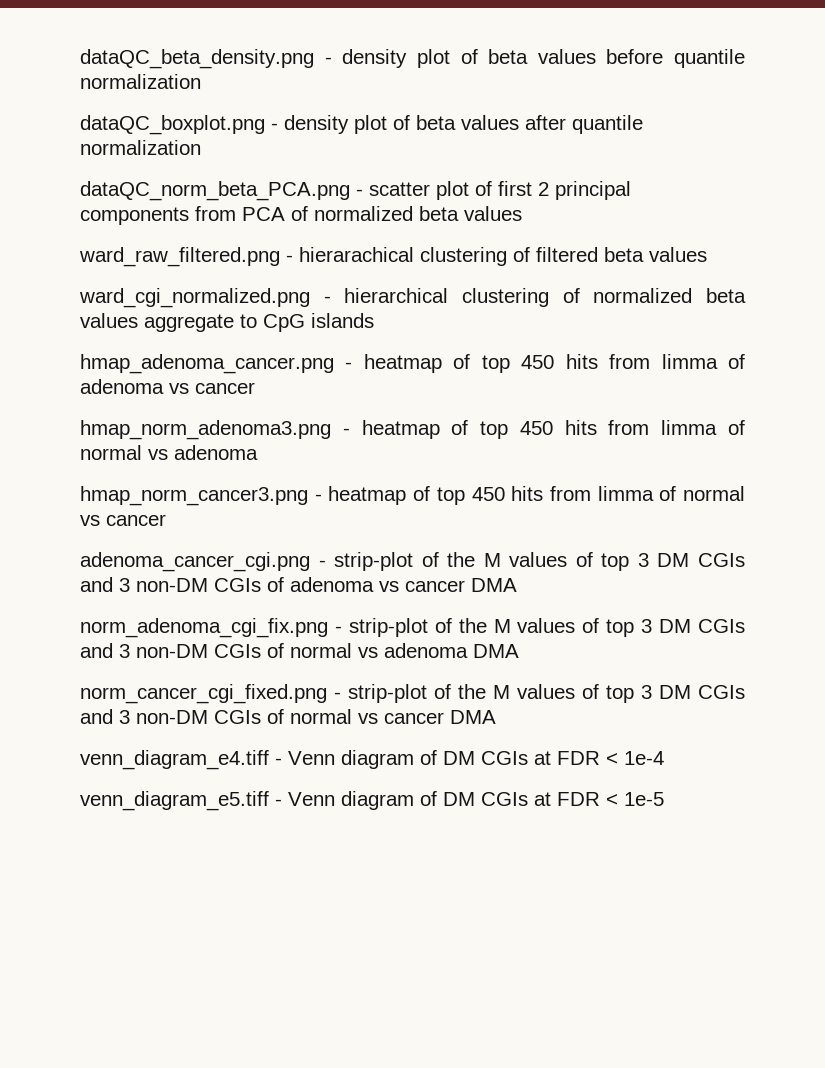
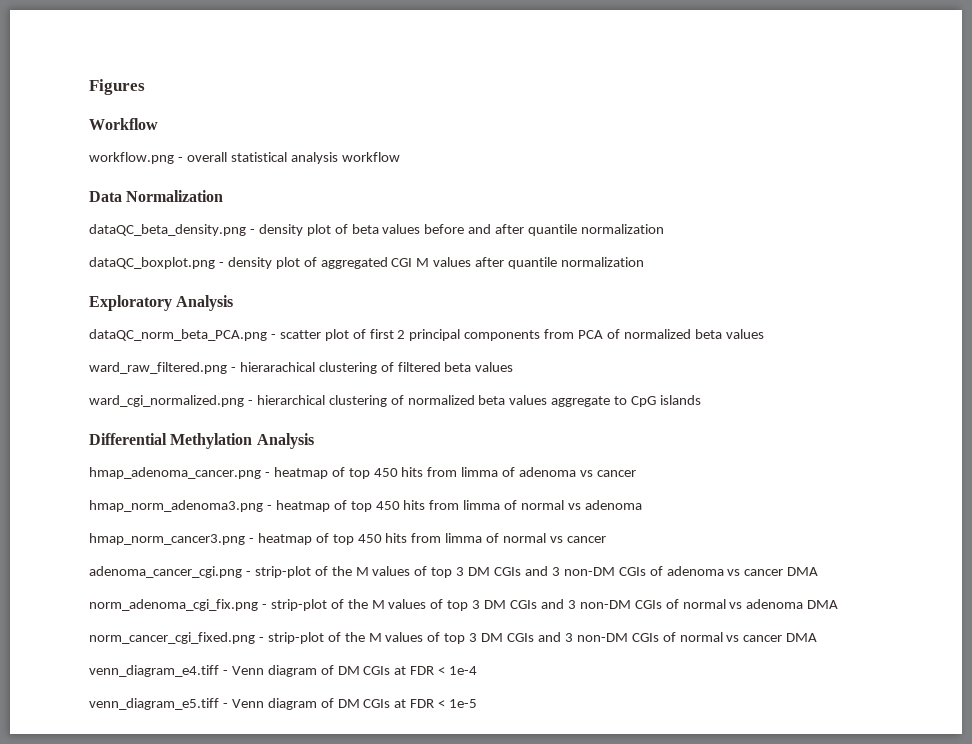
+ Figures
+ Workflow
+ workflow.png - overall statistical analysis workflow
+ Data Normalization
- dataQC_beta_density.png - density plot of beta values before quantile normalization
+ dataQC_beta_density.png - density plot of beta values before and after quantile normalization
- dataQC_boxplot.png - density plot of beta values after quantile normalization
+ dataQC_boxplot.png - density plot of aggregated CGI M values after quantile normalization
+ Exploratory Analysis
+ Differential Methylation Analysis

